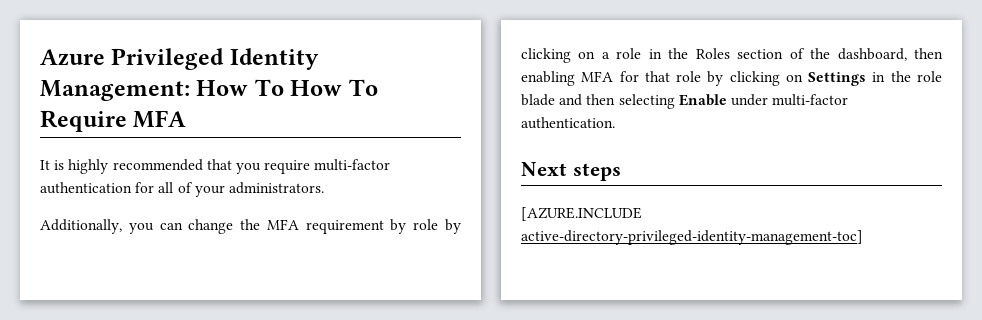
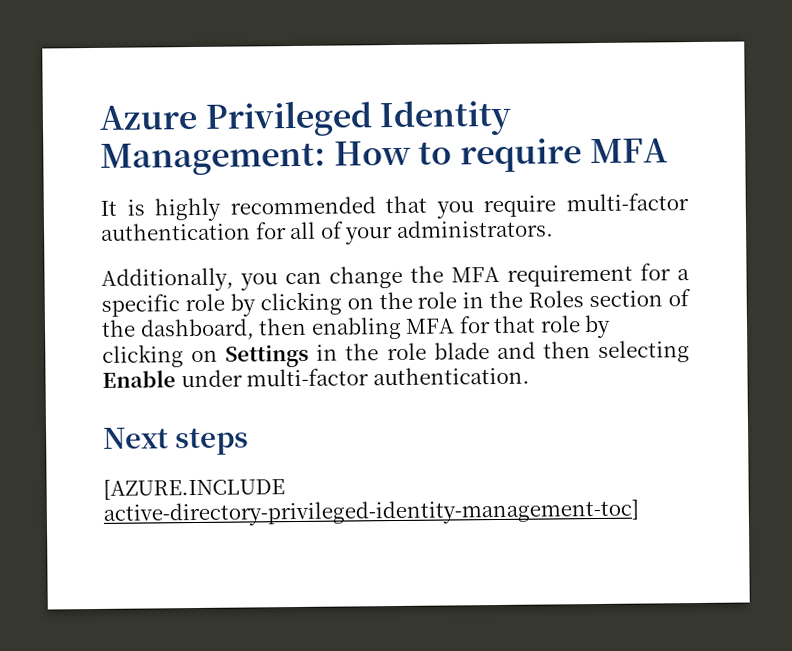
- Azure Privileged Identity Management: How To How To Require MFA
+ Azure Privileged Identity Management: How to require MFA
- Additionally, you can change the MFA requirement by role by clicking on a role in the Roles section of the dashboard, then enabling MFA for that role by clicking on Settings in the role blade and then selecting Enable under multi-factor authentication.
+ Additionally, you can change the MFA requirement for a specific role by clicking on the role in the Roles section of the dashboard, then enabling MFA for that role by clicking on Settings in the role blade and then selecting Enable under multi-factor authentication.

